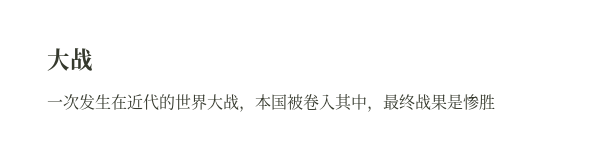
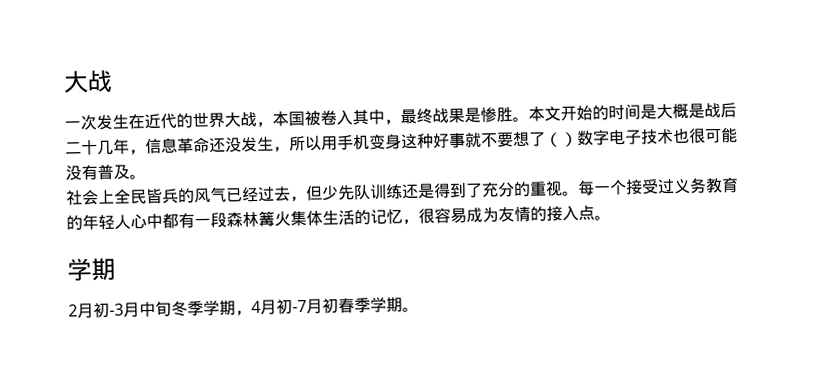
- 一次发生在近代的世界大战，本国被卷入其中，最终战果是惨胜
+ 一次发生在近代的世界大战，本国被卷入其中，最终战果是惨胜。本文开始的时间是大概是战后二十几年，信息革命还没发生，所以用手机变身这种好事就不要想了（）数字电子技术也很可能没有普及。
+ 社会上全民皆兵的风气已经过去，但少先队训练还是得到了充分的重视。每一个接受过义务教育的年轻人心中都有一段森林篝火集体生活的记忆，很容易成为友情的接入点。
+ 学期
+ 2月初-3月中旬冬季学期，4月初-7月初春季学期。

